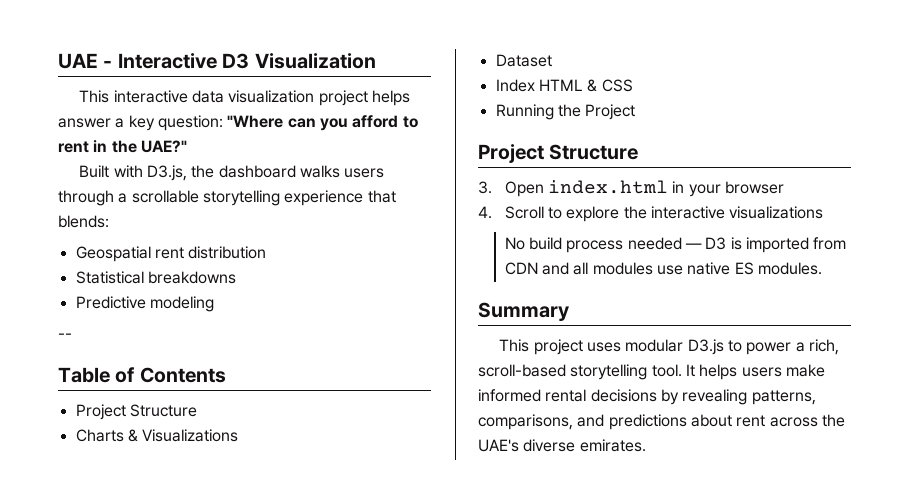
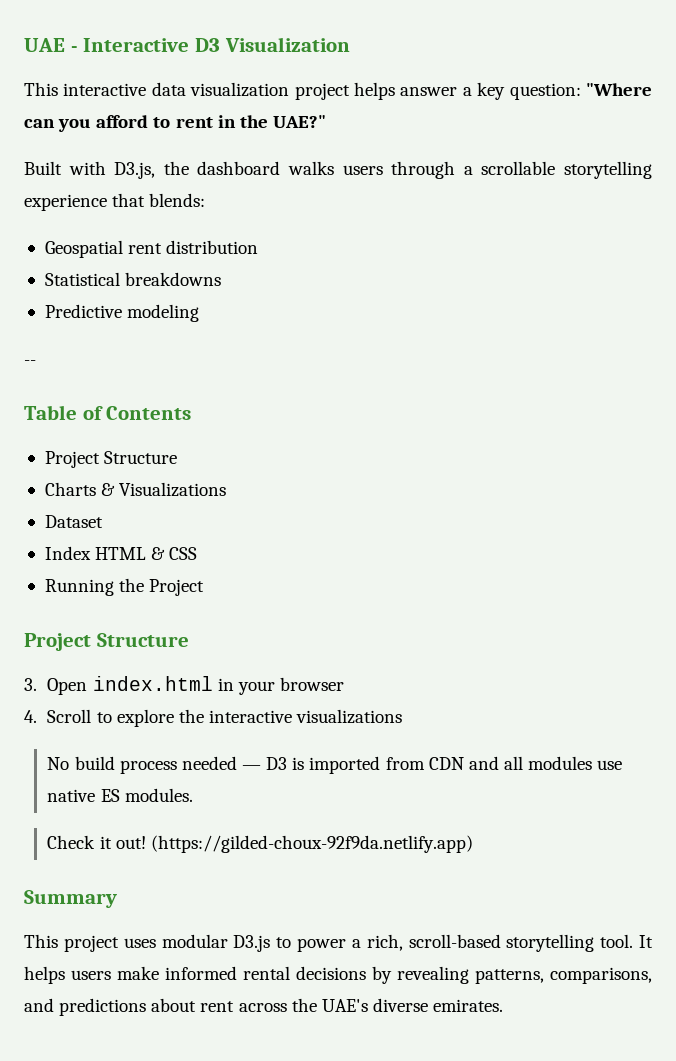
+ Check it out! (https://gilded-choux-92f9da.netlify.app)

